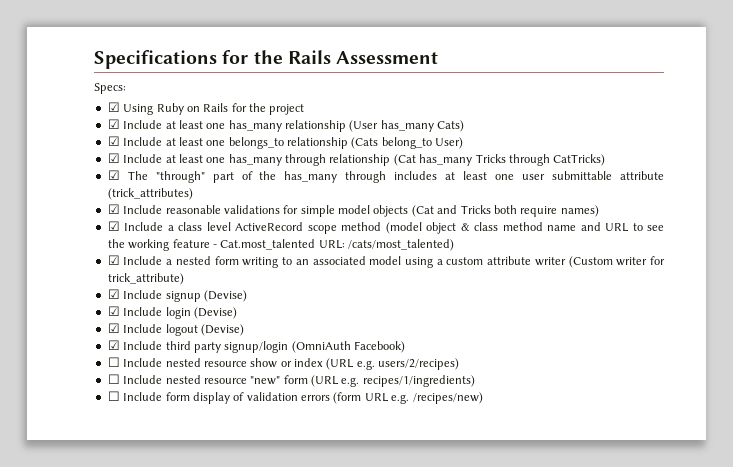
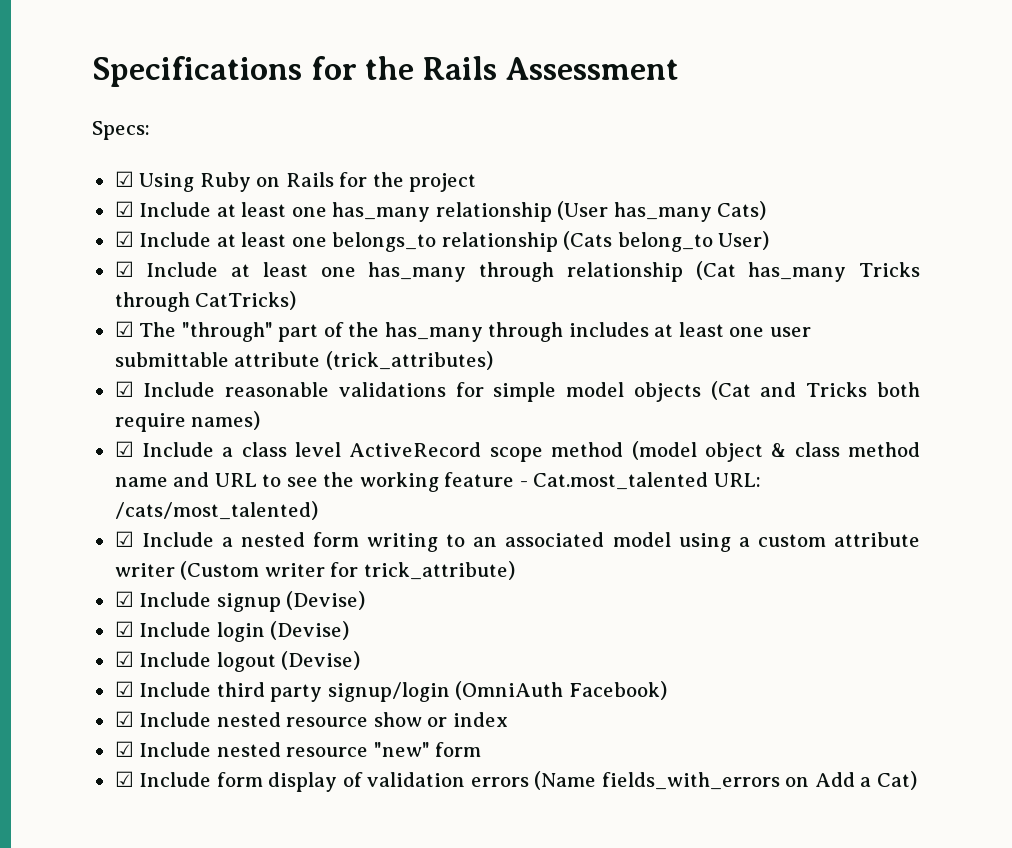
- ☐ Include nested resource show or index (URL e.g. users/2/recipes)
- ☐ Include nested resource "new" form (URL e.g. recipes/1/ingredients)
- ☐ Include form display of validation errors (form URL e.g. /recipes/new)
+ ☑ Include nested resource show or index
+ ☑ Include nested resource "new" form
+ ☑ Include form display of validation errors (Name fields_with_errors on Add a Cat)

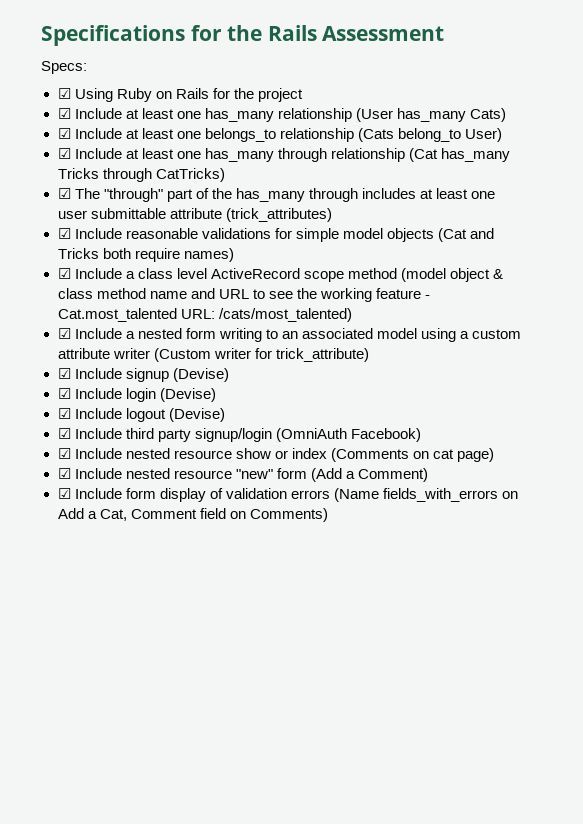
- ☑ Include nested resource show or index
+ ☑ Include nested resource show or index (Comments on cat page)
- ☑ Include nested resource "new" form
+ ☑ Include nested resource "new" form (Add a Comment)
- ☑ Include form display of validation errors (Name fields_with_errors on Add a Cat)
+ ☑ Include form display of validation errors (Name fields_with_errors on Add a Cat, Comment field on Comments)

